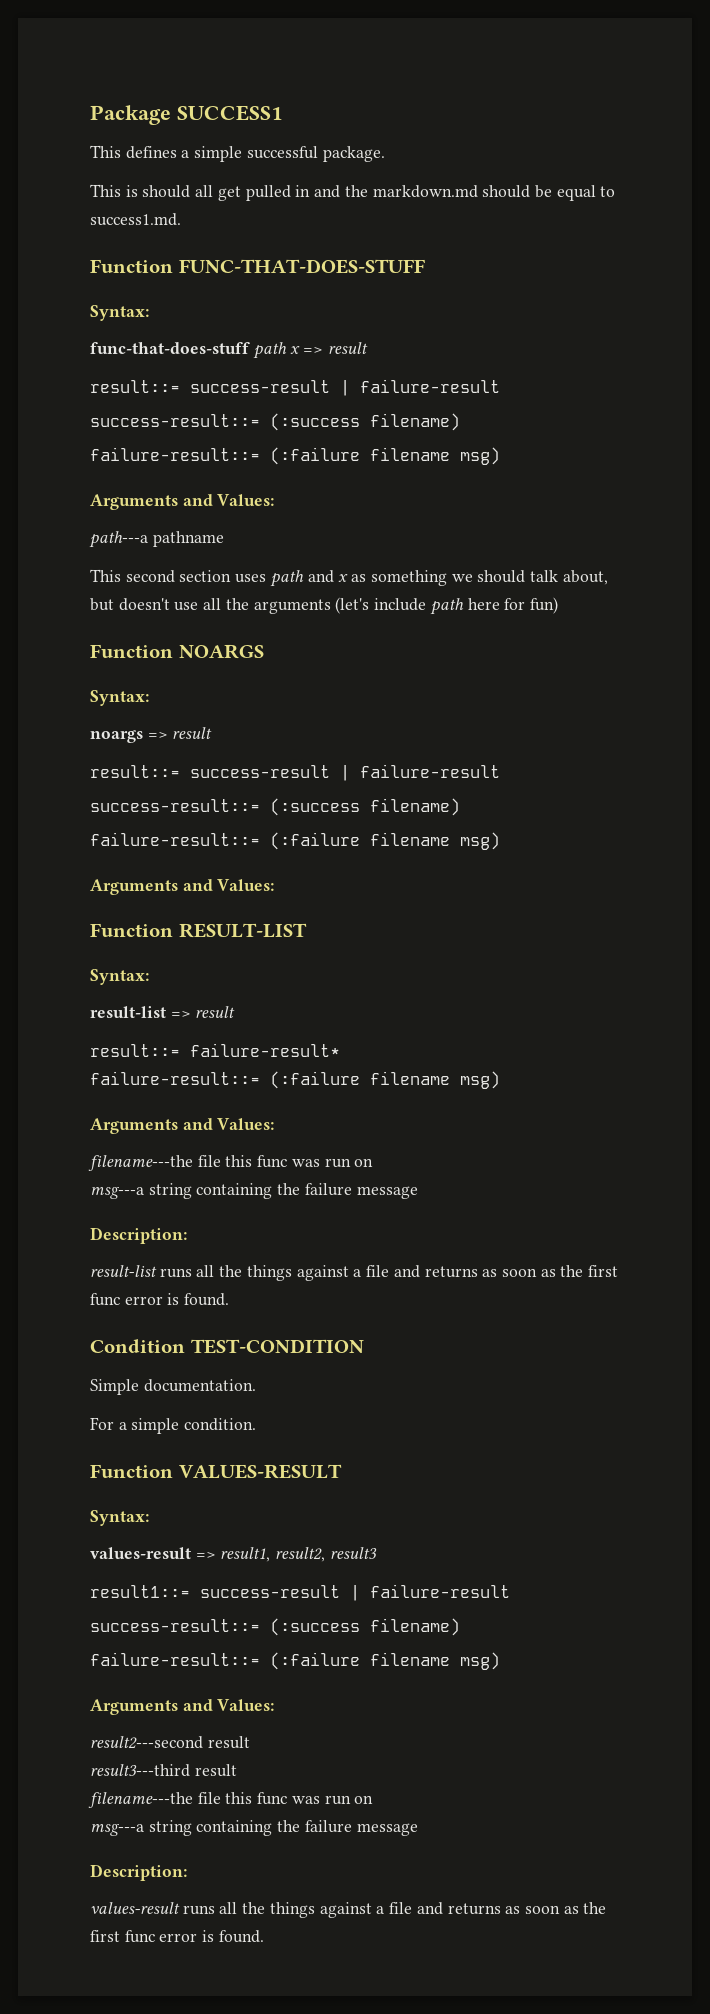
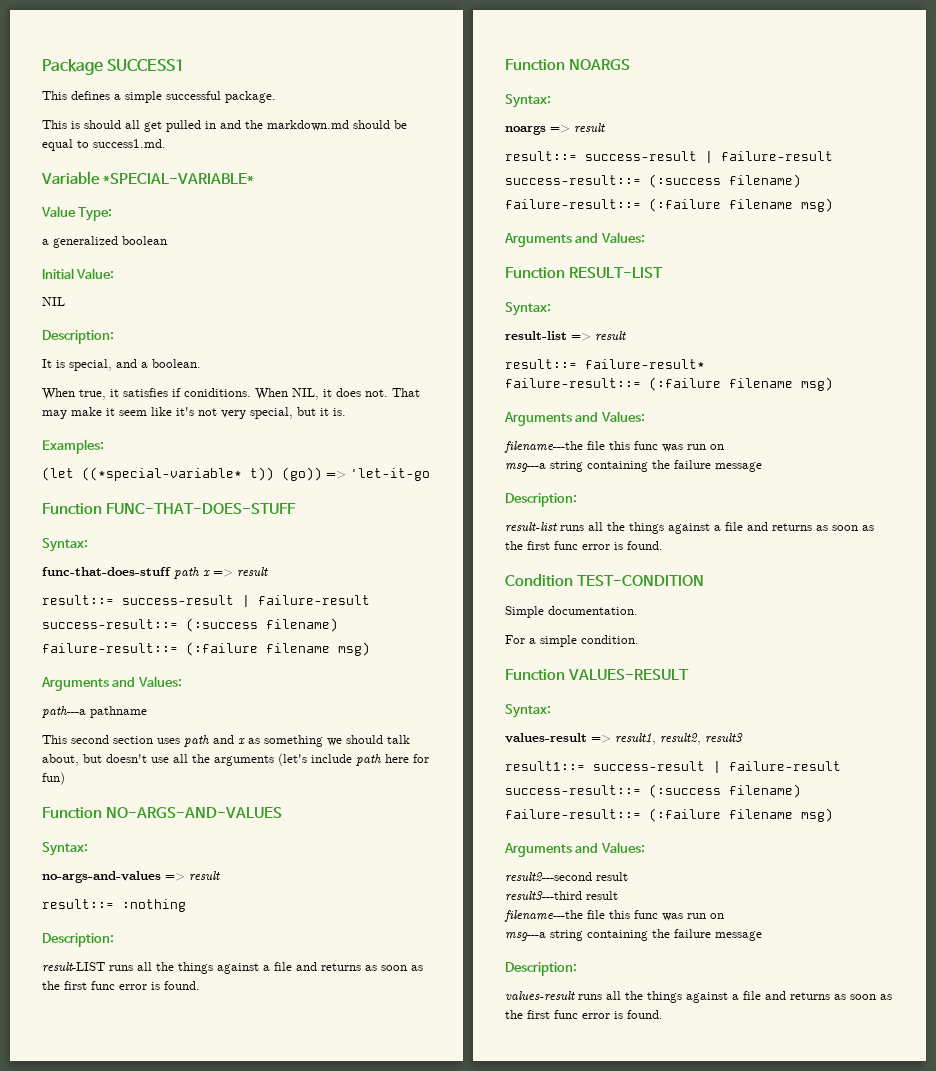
+ Variable *SPECIAL-VARIABLE*
+ Value Type:
+ a generalized boolean
+ Initial Value:
+ NIL
+ Description:
+ It is special, and a boolean.
+ When true, it satisfies if coniditions. When NIL, it does not. That may make it seem like it's not very special, but it is.
+ Examples:
+ (let ((*special-variable* t)) (go)) => 'let-it-go
+ Function NO-ARGS-AND-VALUES
+ Syntax:
+ no-args-and-values => result
+ result::= :nothing
+ Description:
+ result-LIST runs all the things against a file and returns as soon as the first func error is found.

